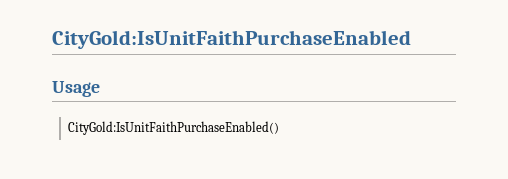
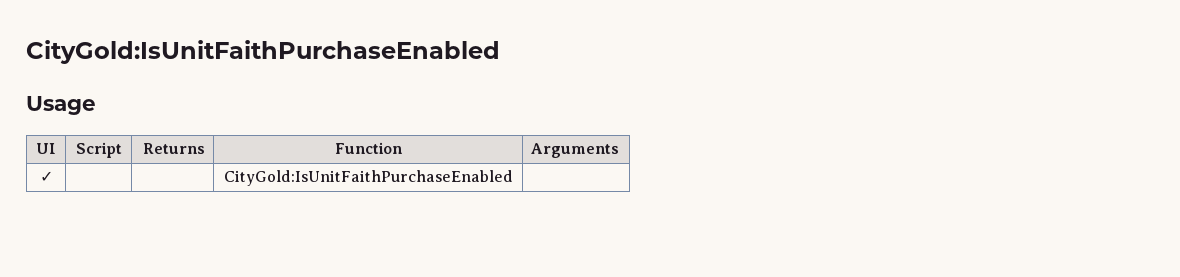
- CityGold:IsUnitFaithPurchaseEnabled()
+ UI | Script | Returns | Function | Arguments
+ ✓ | | | CityGold:IsUnitFaithPurchaseEnabled |

